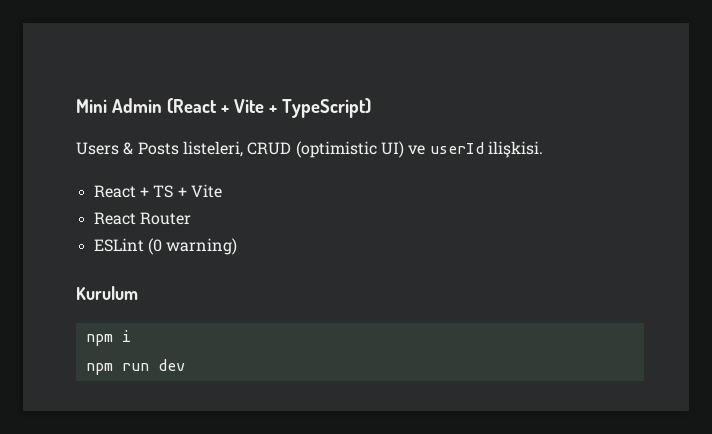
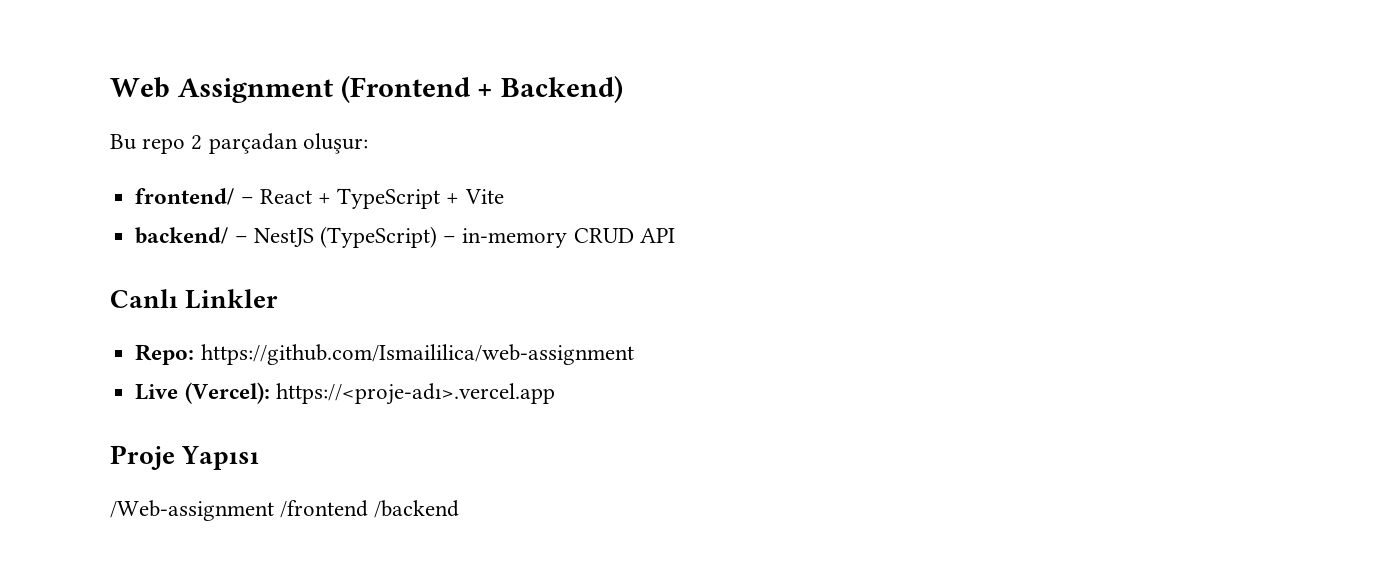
- Mini Admin (React + Vite + TypeScript)
- Users & Posts listeleri, CRUD (optimistic UI) ve userId ilişkisi.
- React + TS + Vite
+ Web Assignment (Frontend + Backend)
+ Bu repo 2 parçadan oluşur:
+ frontend/ – React + TypeScript + Vite
- React Router
- ESLint (0 warning)
- Kurulum
- npm i
- npm run dev
+ backend/ – NestJS (TypeScript) – in-memory CRUD API
+ Canlı Linkler
+ Repo: https://github.com/Ismaililica/web-assignment
+ Live (Vercel): https://<proje-adı>.vercel.app
+ Proje Yapısı
+ /Web-assignment /frontend /backend

